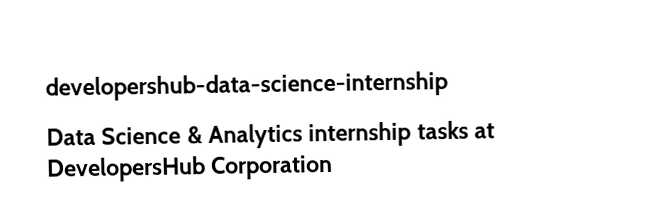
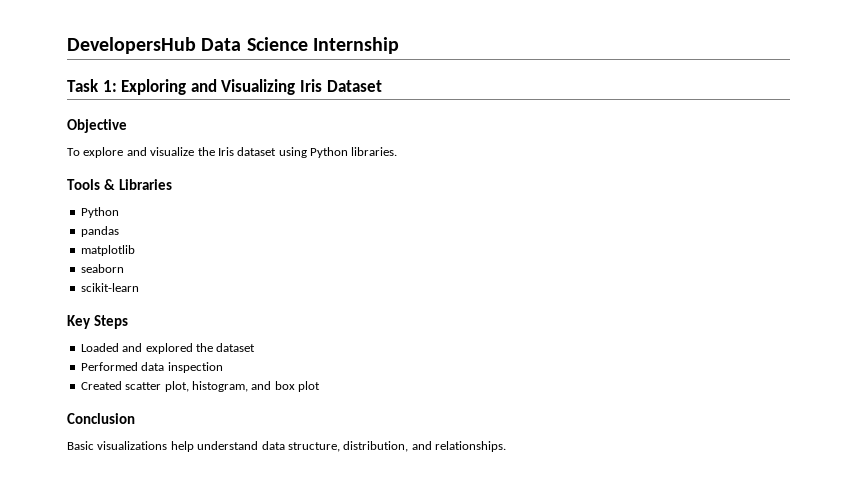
- developershub-data-science-internship
- Data Science & Analytics internship tasks at DevelopersHub Corporation
+ DevelopersHub Data Science Internship
+ Task 1: Exploring and Visualizing Iris Dataset
+ Objective
+ To explore and visualize the Iris dataset using Python libraries.
+ Tools & Libraries
+ Python
+ pandas
+ matplotlib
+ seaborn
+ scikit-learn
+ Key Steps
+ Loaded and explored the dataset
+ Performed data inspection
+ Created scatter plot, histogram, and box plot
+ Conclusion
+ Basic visualizations help understand data structure, distribution, and relationships.

